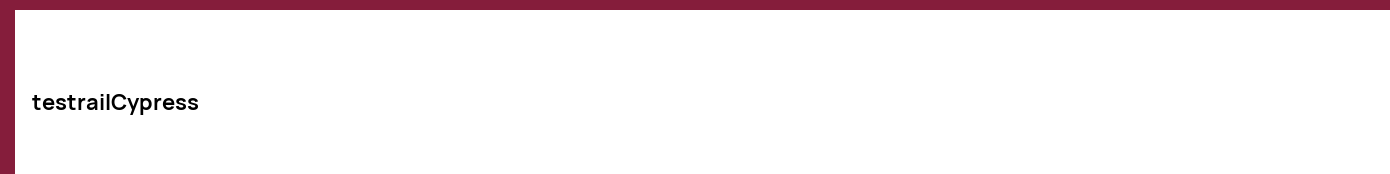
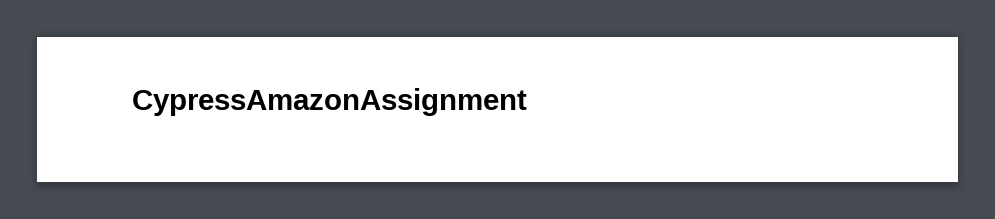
- testrailCypress
+ CypressAmazonAssignment

